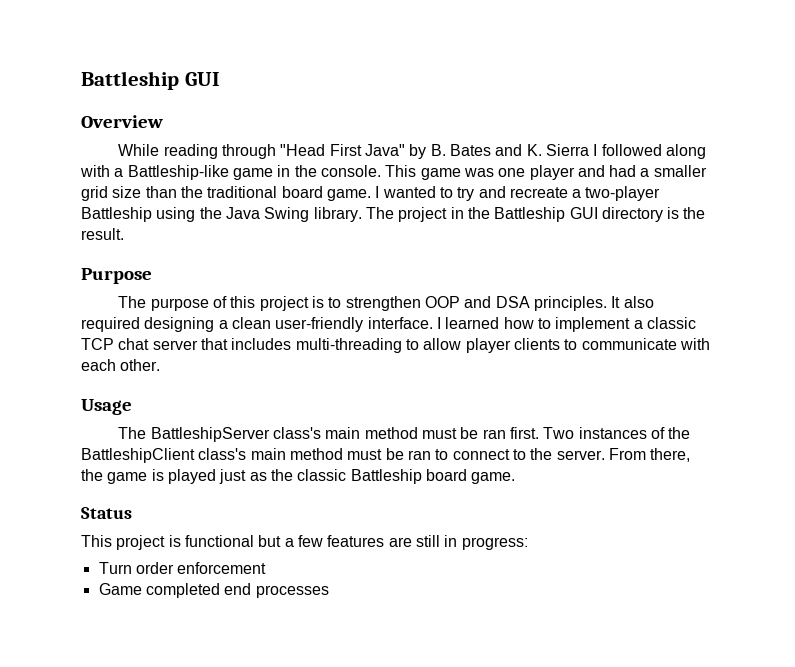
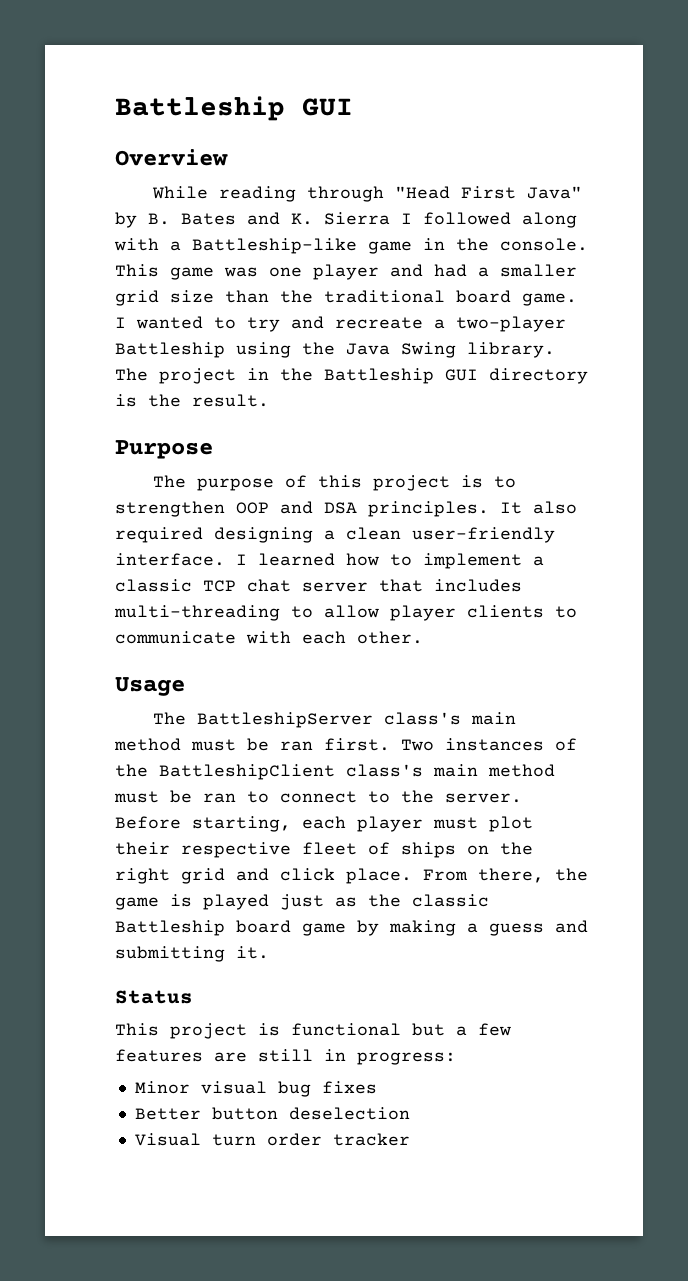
+ Before starting, each player must plot their respective fleet of ships on the right grid and click place.
- From there, the game is played just as the classic Battleship board game.
+ From there, the game is played just as the classic Battleship board game by making a guess and submitting it.
- Turn order enforcement
- Game completed end processes
+ Minor visual bug fixes
+ Better button deselection
+ Visual turn order tracker

